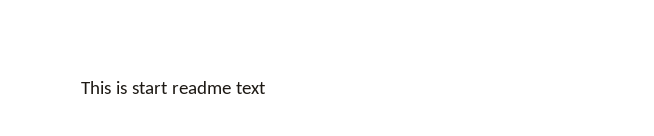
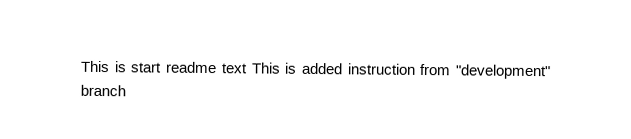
- This is start readme text
+ This is start readme text This is added instruction from "development" branch

